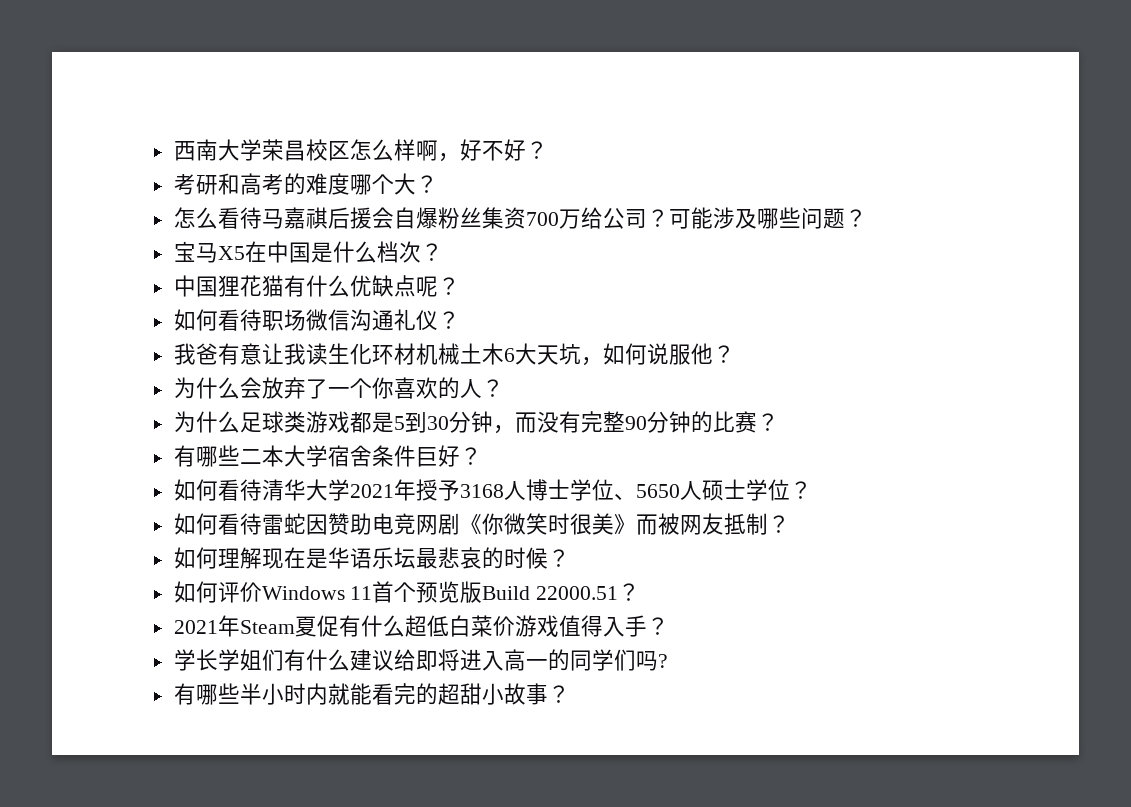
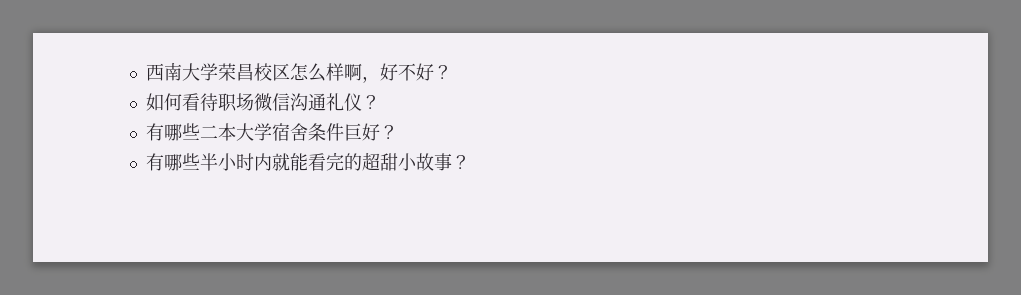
- 考研和高考的难度哪个大？
- 怎么看待马嘉祺后援会自爆粉丝集资700万给公司？可能涉及哪些问题？
- 宝马X5在中国是什么档次？
- 中国狸花猫有什么优缺点呢？
- 我爸有意让我读生化环材机械土木6大天坑，如何说服他？
- 为什么会放弃了一个你喜欢的人？
- 为什么足球类游戏都是5到30分钟，而没有完整90分钟的比赛？
- 如何看待清华大学2021年授予3168人博士学位、5650人硕士学位？
- 如何看待雷蛇因赞助电竞网剧《你微笑时很美》而被网友抵制？
- 如何理解现在是华语乐坛最悲哀的时候？
- 如何评价Windows 11首个预览版Build 22000.51？
- 2021年Steam夏促有什么超低白菜价游戏值得入手？
- 学长学姐们有什么建议给即将进入高一的同学们吗?

